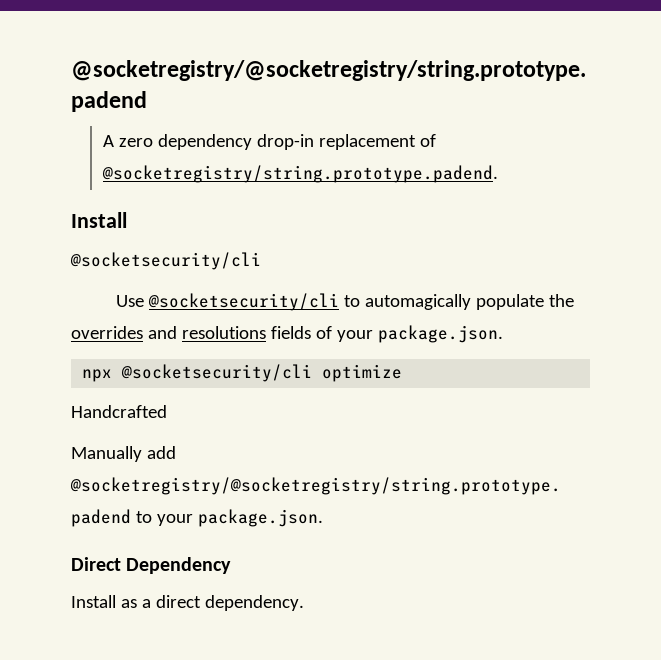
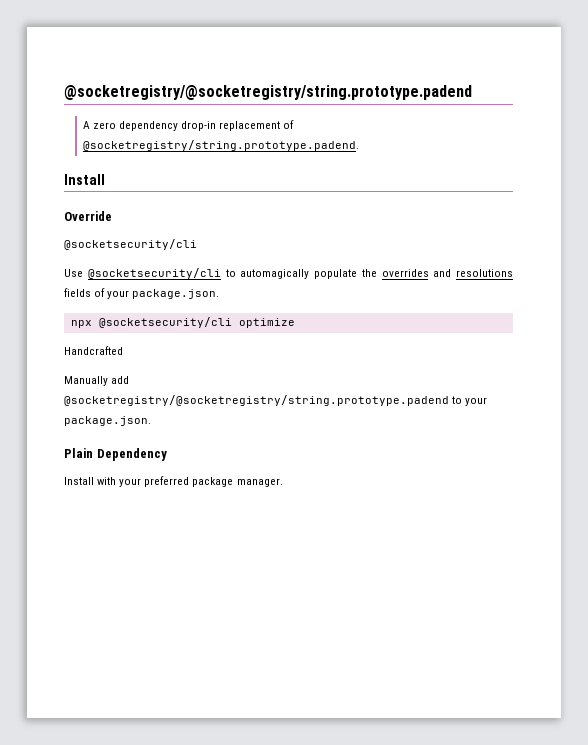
+ Override
- Direct Dependency
+ Plain Dependency
- Install as a direct dependency.
+ Install with your preferred package manager.

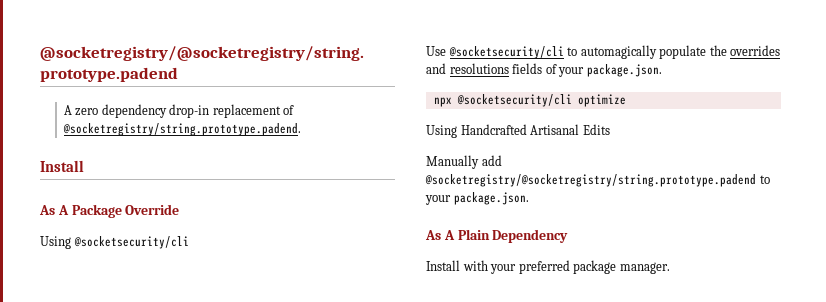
- Override
- @socketsecurity/cli
+ As A Package Override
+ Using @socketsecurity/cli
- Handcrafted
+ Using Handcrafted Artisanal Edits
- Plain Dependency
+ As A Plain Dependency

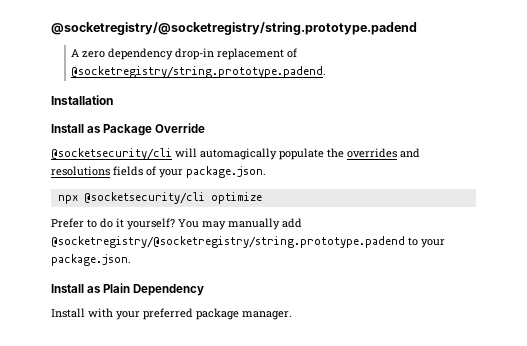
  A zero dependency drop-in replacement of @socketregistry/string.prototype.padend.
- Install
- As A Package Override
+ Installation
+ Install as Package Override
- Using @socketsecurity/cli
- Use @socketsecurity/cli to automagically populate the overrides and resolutions fields of your package.json.
+ @socketsecurity/cli will automagically populate the overrides and resolutions fields of your package.json.
- Using Handcrafted Artisanal Edits
- Manually add @socketregistry/@socketregistry/string.prototype.padend to your package.json.
+ Prefer to do it yourself? You may manually add @socketregistry/@socketregistry/string.prototype.padend to your package.json.
- As A Plain Dependency
+ Install as Plain Dependency

